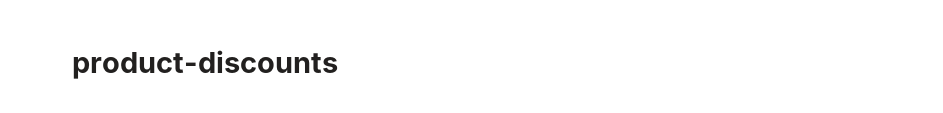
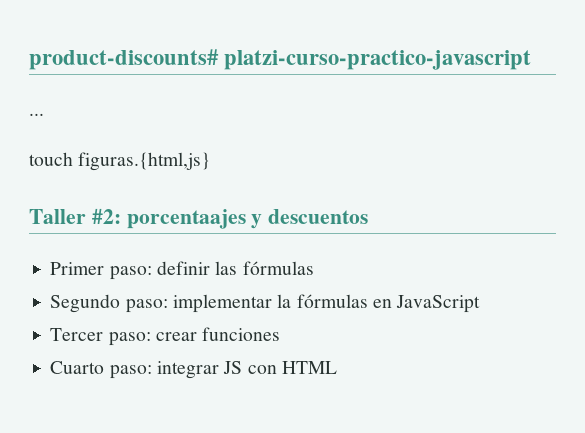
- product-discounts
+ product-discounts# platzi-curso-practico-javascript
+ ...
+ touch figuras.{html,js}
+ Taller #2: porcentaajes y descuentos
+ Primer paso: definir las fórmulas
+ Segundo paso: implementar la fórmulas en JavaScript
+ Tercer paso: crear funciones
+ Cuarto paso: integrar JS con HTML

